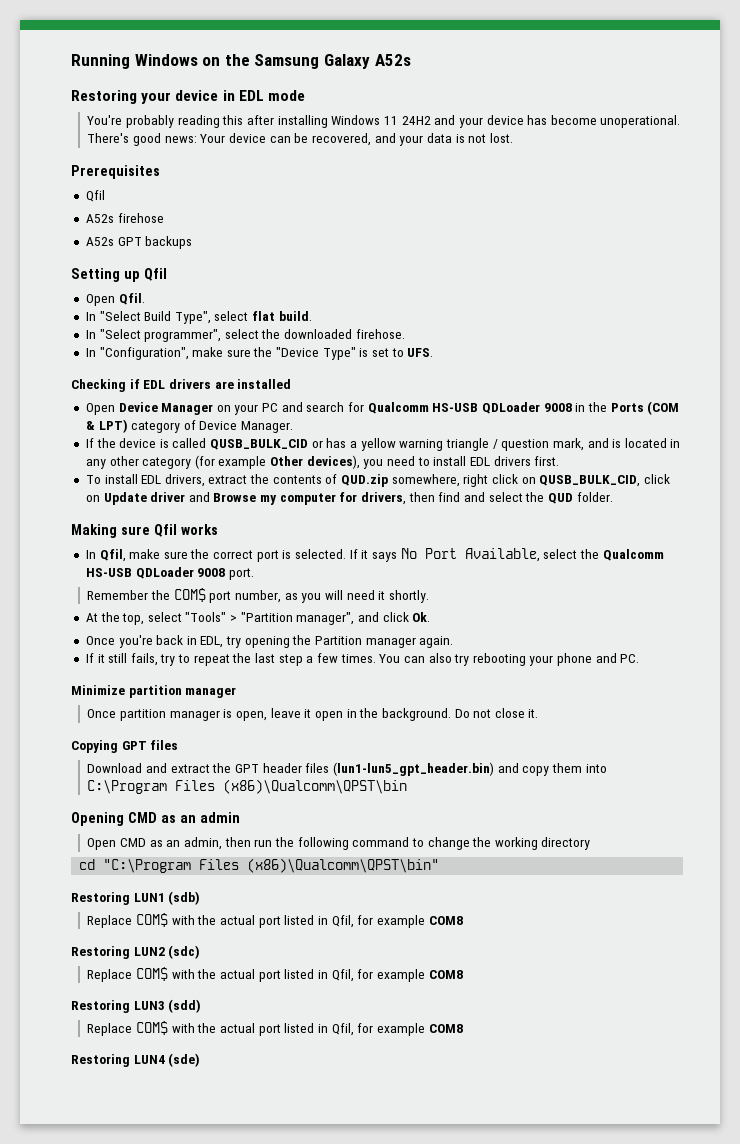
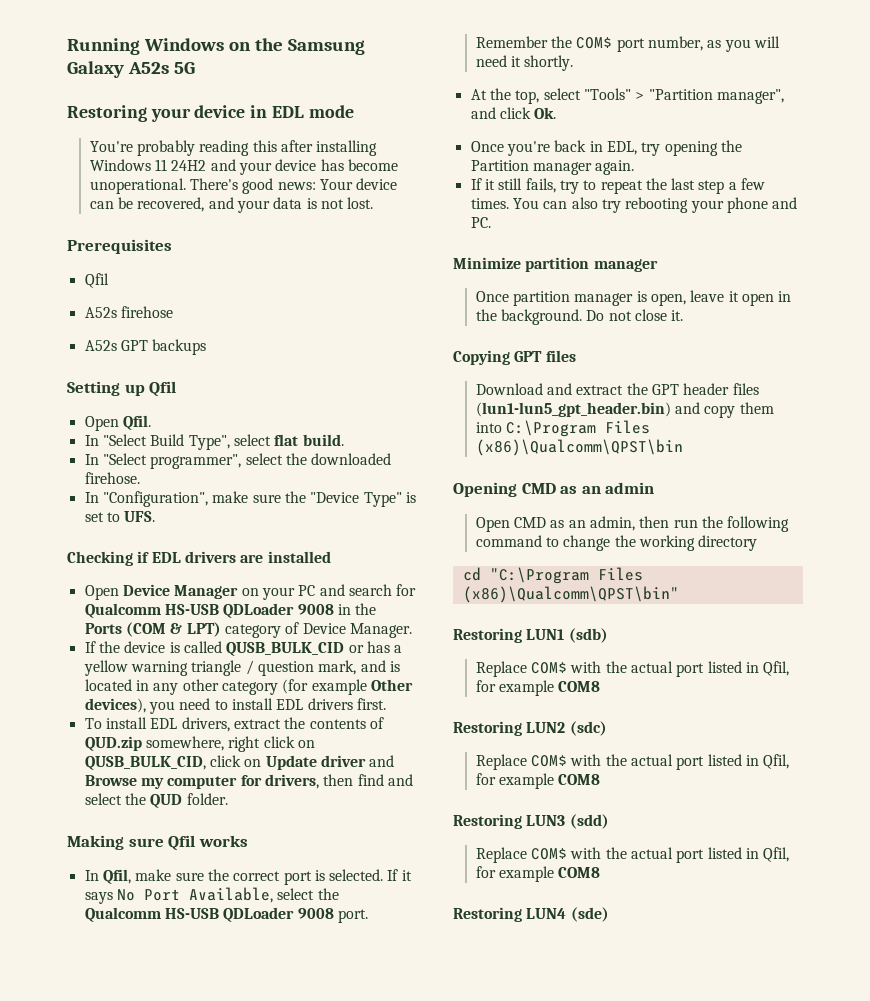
- Running Windows on the Samsung Galaxy A52s
+ Running Windows on the Samsung Galaxy A52s 5G

